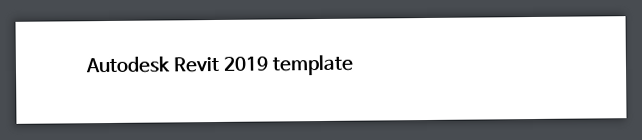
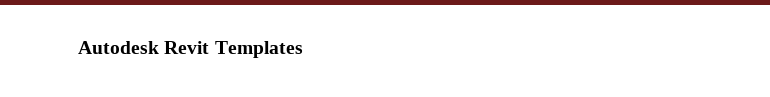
- Autodesk Revit 2019 template
+ Autodesk Revit Templates

